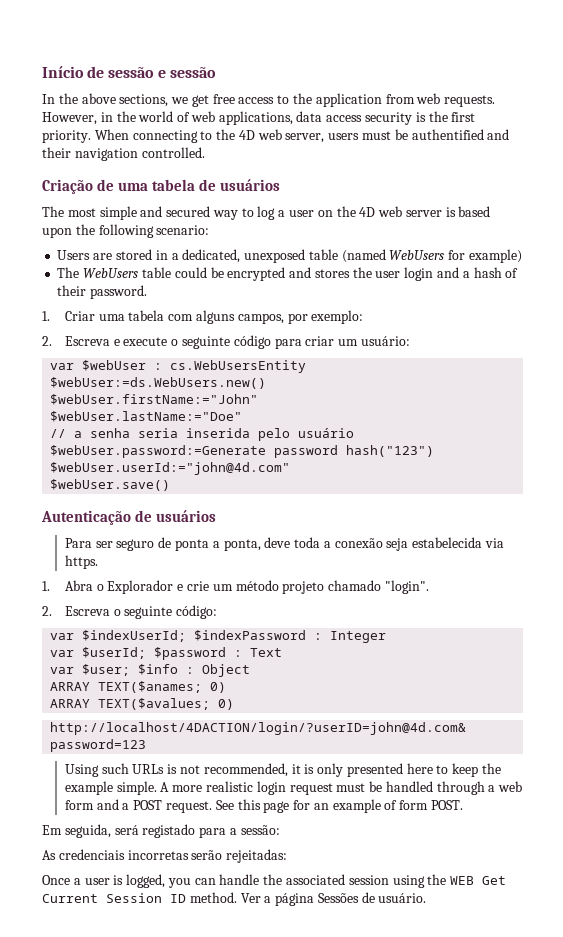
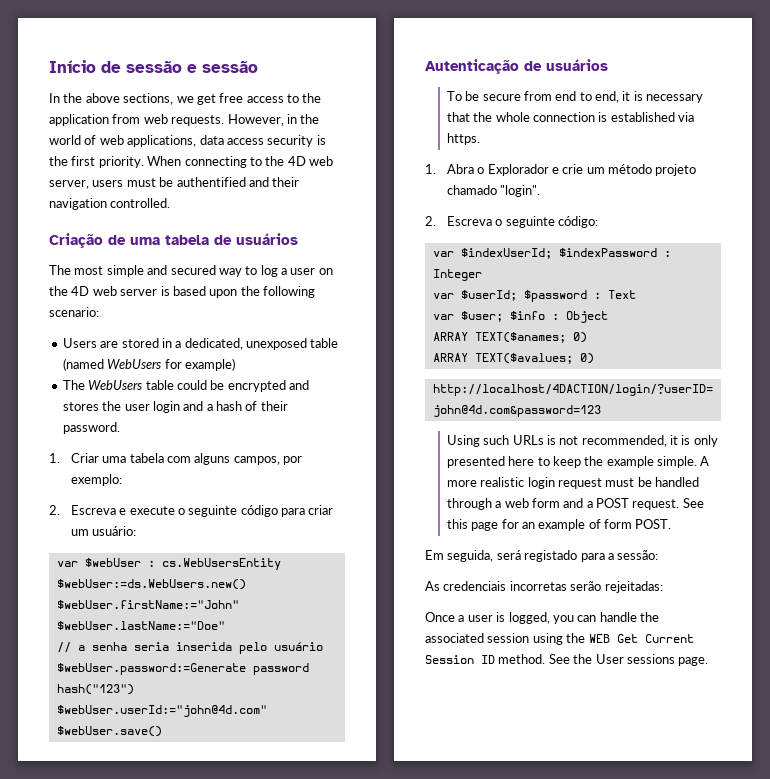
- Para ser seguro de ponta a ponta, deve toda a conexão seja estabelecida via https.
+ To be secure from end to end, it is necessary that the whole connection is established via https.
- Ver a página Sessões de usuário.
+ See the User sessions page.

